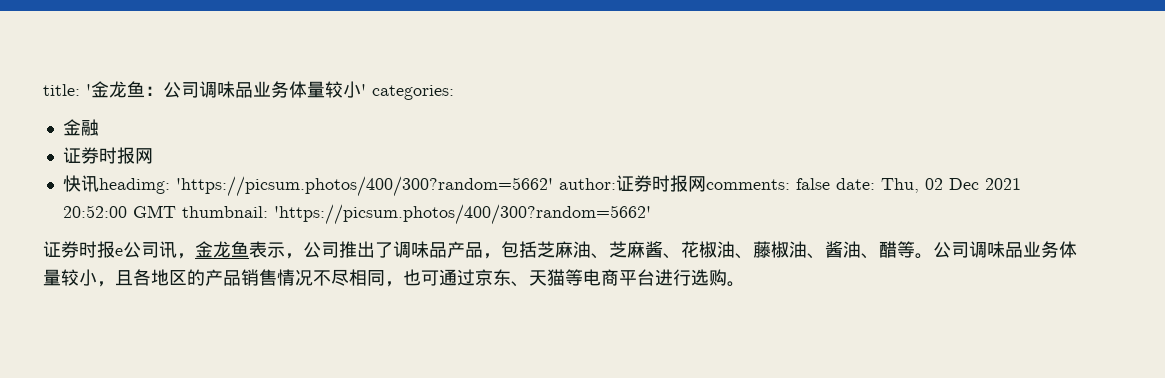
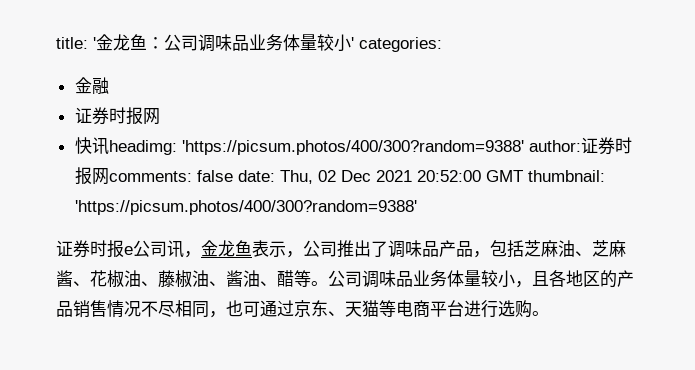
- 快讯headimg: 'https://picsum.photos/400/300?random=5662' author:证券时报网comments: false date: Thu, 02 Dec 2021 20:52:00 GMT thumbnail: 'https://picsum.photos/400/300?random=5662'
+ 快讯headimg: 'https://picsum.photos/400/300?random=9388' author:证券时报网comments: false date: Thu, 02 Dec 2021 20:52:00 GMT thumbnail: 'https://picsum.photos/400/300?random=9388'

